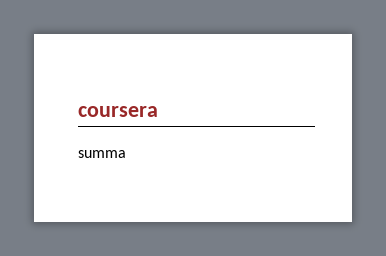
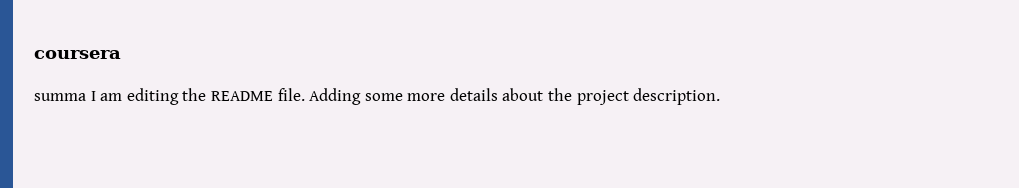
- summa
+ summa I am editing the README file. Adding some more details about the project description.

